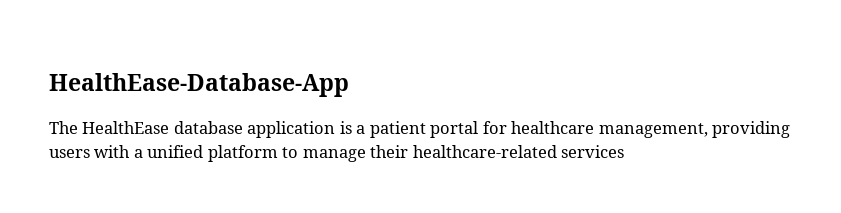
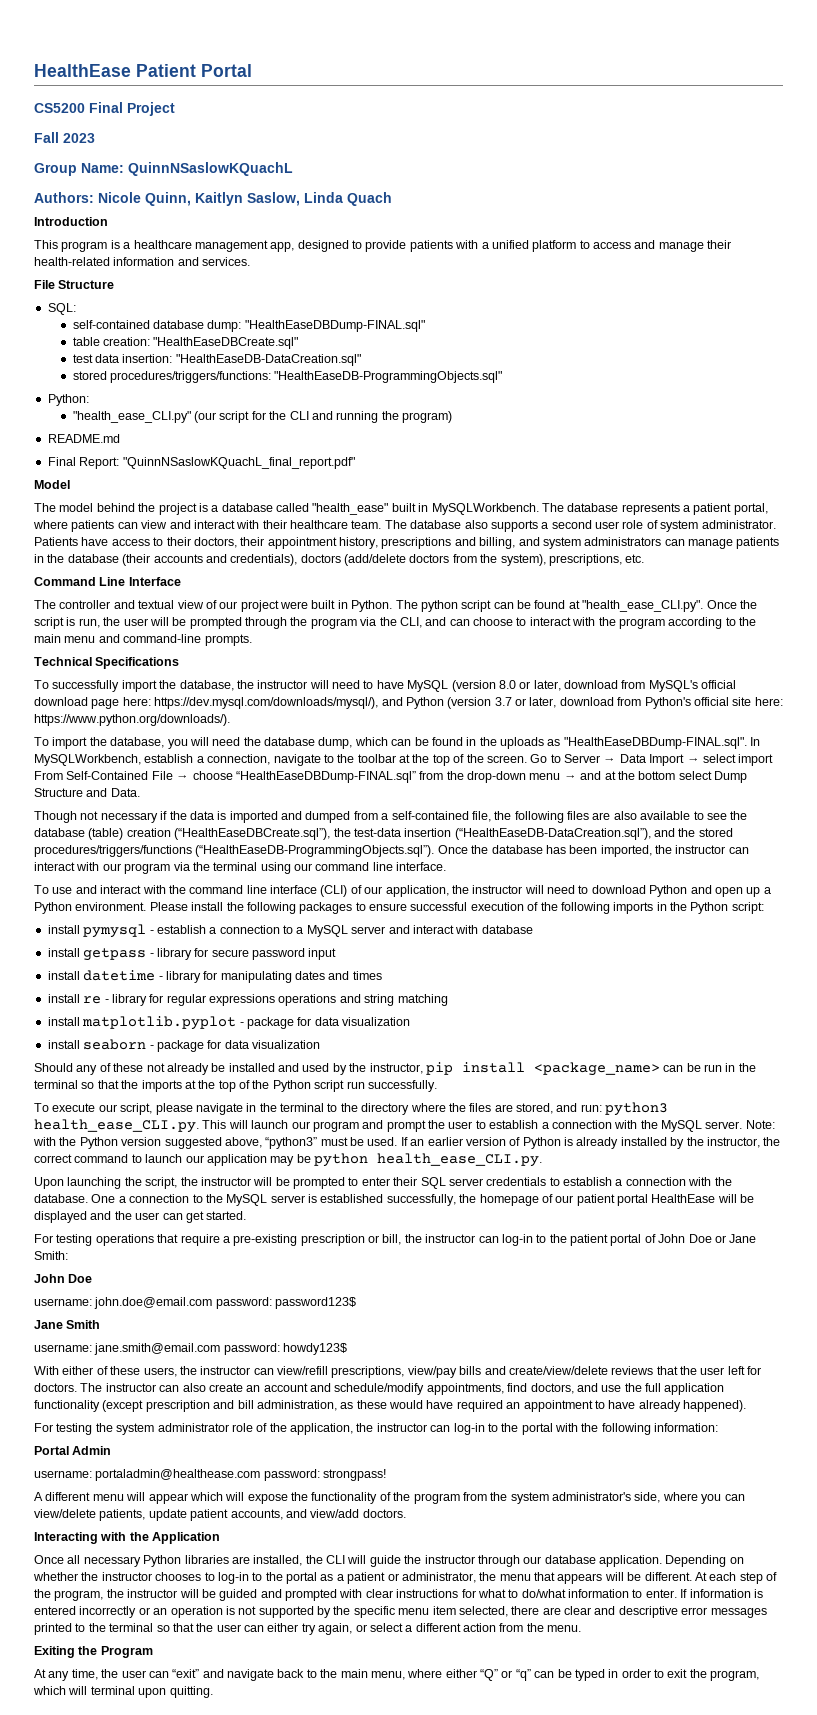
- HealthEase-Database-App
- The HealthEase database application is a patient portal for healthcare management, providing users with a unified platform to manage their healthcare-related services
+ HealthEase Patient Portal
+ CS5200 Final Project
+ Fall 2023
+ Group Name: QuinnNSaslowKQuachL
+ Authors: Nicole Quinn, Kaitlyn Saslow, Linda Quach
+ Introduction
+ This program is a healthcare management app, designed to provide patients with a unified platform to access and manage their health-related information and services.
+ File Structure
+ SQL:
+ self-contained database dump: "HealthEaseDBDump-FINAL.sql"
+ table creation: "HealthEaseDBCreate.sql"
+ test data insertion: "HealthEaseDB-DataCreation.sql"
+ stored procedures/triggers/functions: "HealthEaseDB-ProgrammingObjects.sql"
+ Python:
+ "health_ease_CLI.py" (our script for the CLI and running the program)
+ README.md
+ Final Report: "QuinnNSaslowKQuachL_final_report.pdf"
+ Model
+ The model behind the project is a database called "health_ease" built in MySQLWorkbench. The database represents a patient portal, where patients can view and interact with their healthcare team. The database also supports a second user role of system administrator. Patients have access to their doctors, their appointment history, prescriptions and billing, and system administrators can manage patients in the database (their accounts and credentials), doctors (add/delete doctors from the system), prescriptions, etc.
+ Command Line Interface
+ The controller and textual view of our project were built in Python. The python script can be found at "health_ease_CLI.py". Once the script is run, the user will be prompted through the program via the CLI, and can choose to interact with the program according to the main menu and command-line prompts.
+ Technical Specifications
+ To successfully import the database, the instructor will need to have MySQL (version 8.0 or later, download from MySQL's official download page here: https://dev.mysql.com/downloads/mysql/), and Python (version 3.7 or later, download from Python's official site here: https://www.python.org/downloads/).
+ To import the database, you will need the database dump, which can be found in the uploads as "HealthEaseDBDump-FINAL.sql". In MySQLWorkbench, establish a connection, navigate to the toolbar at the top of the screen. Go to Server → Data Import → select import From Self-Contained File → choose “HealthEaseDBDump-FINAL.sql” from the drop-down menu → and at the bottom select Dump Structure and Data.
+ Though not necessary if the data is imported and dumped from a self-contained file, the following files are also available to see the database (table) creation (“HealthEaseDBCreate.sql”), the test-data insertion (“HealthEaseDB-DataCreation.sql”), and the stored procedures/triggers/functions (“HealthEaseDB-ProgrammingObjects.sql”). Once the database has been imported, the instructor can interact with our program via the terminal using our command line interface.
+ To use and interact with the command line interface (CLI) of our application, the instructor will need to download Python and open up a Python environment. Please install the following packages to ensure successful execution of the following imports in the Python script:
+ install pymysql - establish a connection to a MySQL server and interact with database
+ install getpass - library for secure password input
+ install datetime - library for manipulating dates and times
+ install re - library for regular expressions operations and string matching
+ install matplotlib.pyplot - package for data visualization
+ install seaborn - package for data visualization
+ Should any of these not already be installed and used by the instructor, pip install <package_name> can be run in the terminal so that the imports at the top of the Python script run successfully.
+ To execute our script, please navigate in the terminal to the directory where the files are stored, and run: python3 health_ease_CLI.py. This will launch our program and prompt the user to establish a connection with the MySQL server. Note: with the Python version suggested above, “python3” must be used. If an earlier version of Python is already installed by the instructor, the correct command to launch our application may be python health_ease_CLI.py.
+ Upon launching the script, the instructor will be prompted to enter their SQL server credentials to establish a connection with the database. One a connection to the MySQL server is established successfully, the homepage of our patient portal HealthEase will be displayed and the user can get started.
+ For testing operations that require a pre-existing prescription or bill, the instructor can log-in to the patient portal of John Doe or Jane Smith:
+ John Doe
+ username: john.doe@email.com password: password123$
+ Jane Smith
+ username: jane.smith@email.com password: howdy123$
+ With either of these users, the instructor can view/refill prescriptions, view/pay bills and create/view/delete reviews that the user left for doctors. The instructor can also create an account and schedule/modify appointments, find doctors, and use the full application functionality (except prescription and bill administration, as these would have required an appointment to have already happened).
+ For testing the system administrator role of the application, the instructor can log-in to the portal with the following information:
+ Portal Admin
+ username: portaladmin@healthease.com password: strongpass!
+ A different menu will appear which will expose the functionality of the program from the system administrator's side, where you can view/delete patients, update patient accounts, and view/add doctors.
+ Interacting with the Application
+ Once all necessary Python libraries are installed, the CLI will guide the instructor through our database application. Depending on whether the instructor chooses to log-in to the portal as a patient or administrator, the menu that appears will be different. At each step of the program, the instructor will be guided and prompted with clear instructions for what to do/what information to enter. If information is entered incorrectly or an operation is not supported by the specific menu item selected, there are clear and descriptive error messages printed to the terminal so that the user can either try again, or select a different action from the menu.
+ Exiting the Program
+ At any time, the user can “exit” and navigate back to the main menu, where either “Q” or “q” can be typed in order to exit the program, which will terminal upon quitting.

